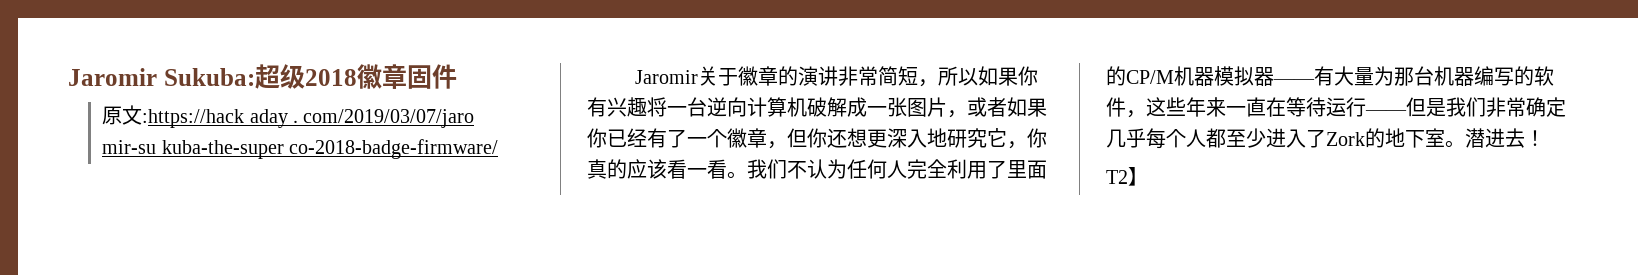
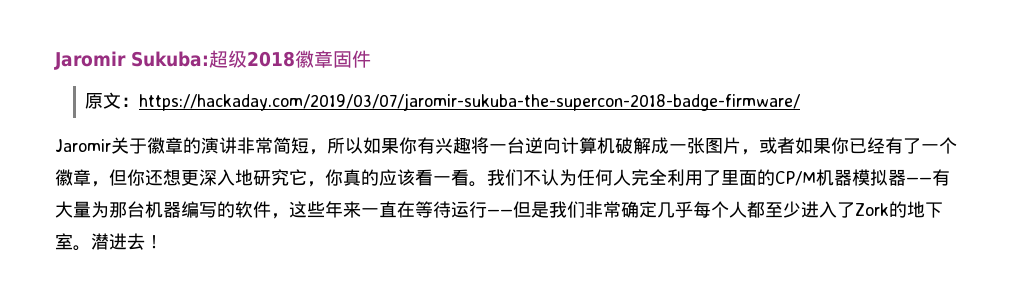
- 原文:https://hack aday . com/2019/03/07/jaro mir-su kuba-the-super co-2018-badge-firmware/
+ 原文：https://hackaday.com/2019/03/07/jaromir-sukuba-the-supercon-2018-badge-firmware/
- T2】

